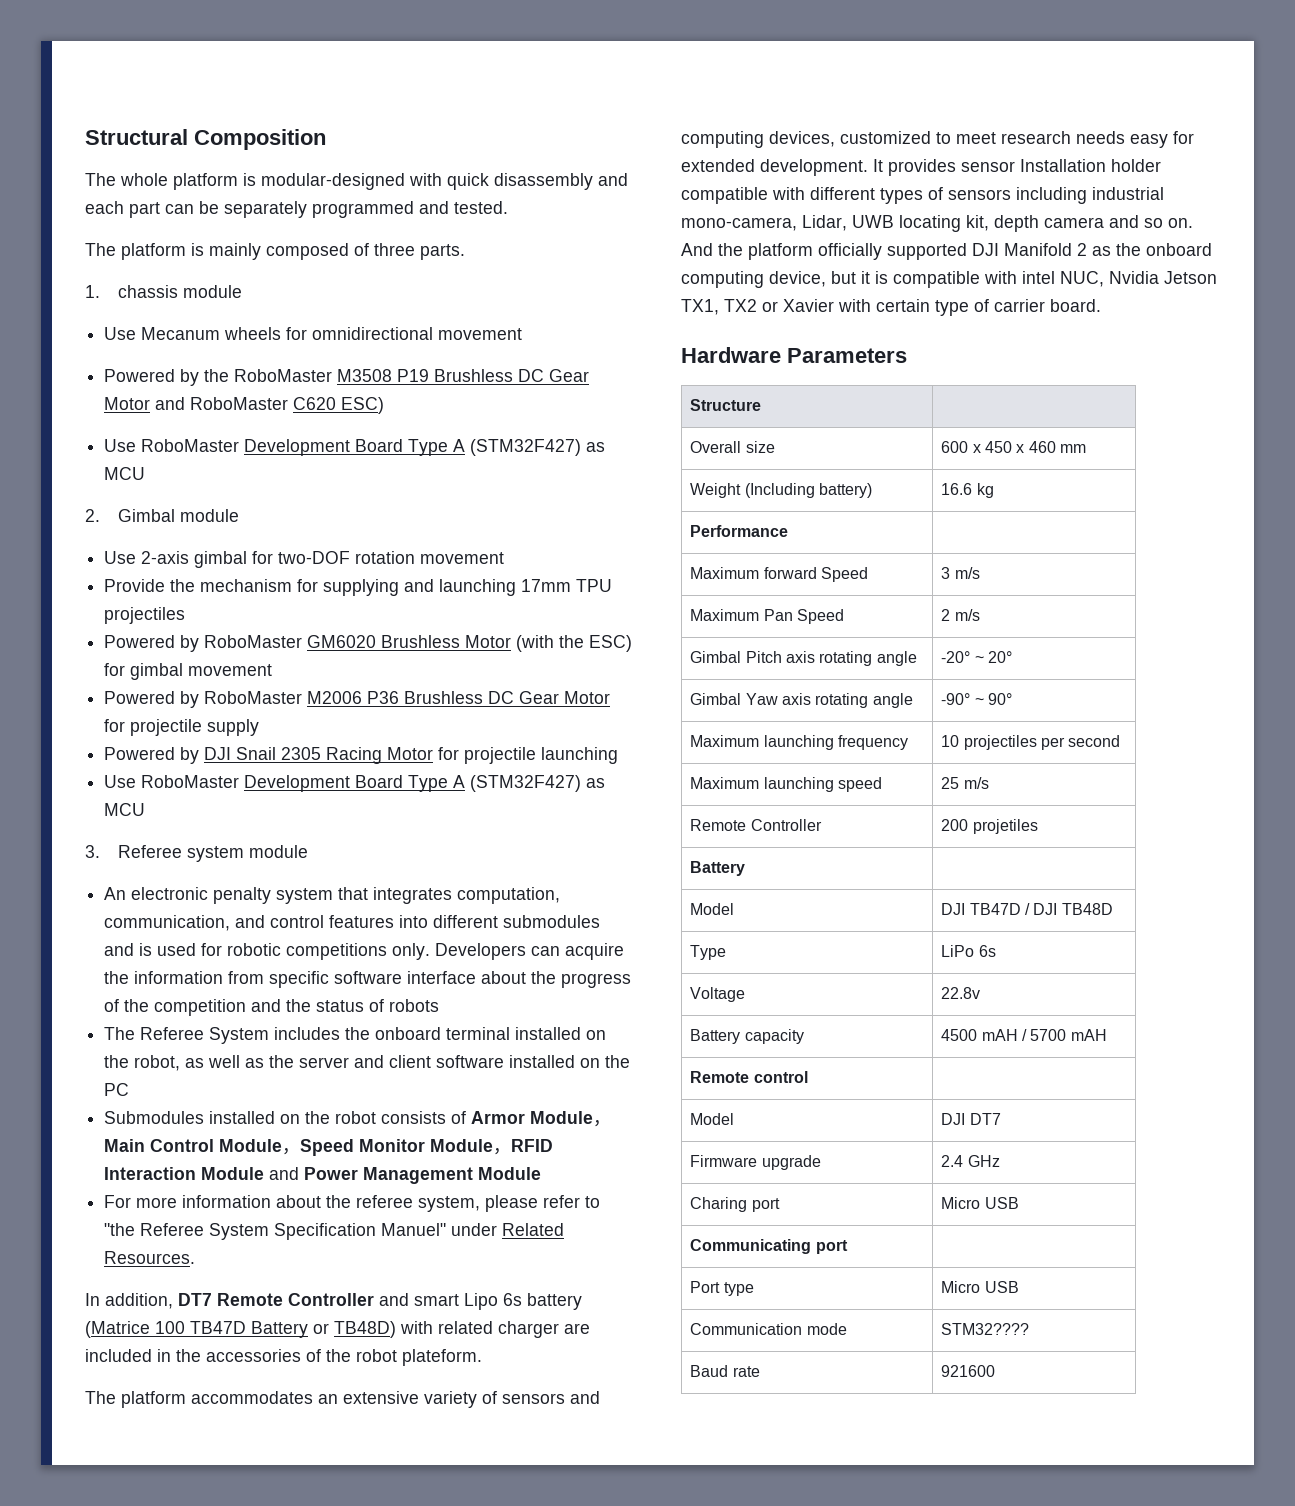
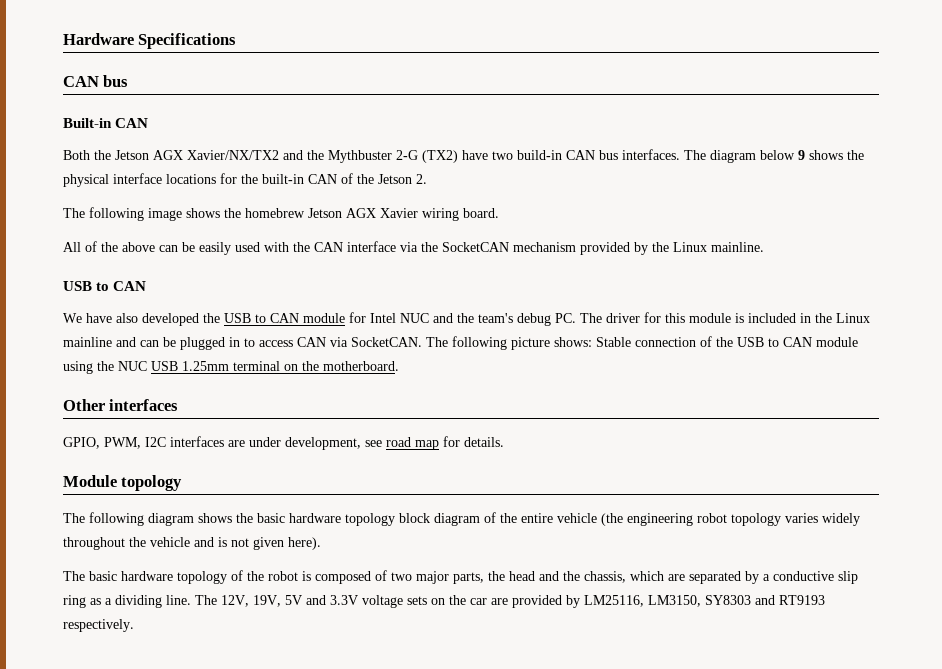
- Structural Composition
- The whole platform is modular-designed with quick disassembly and each part can be separately programmed and tested.
- The platform is mainly composed of three parts.
- 1. chassis module
- Use Mecanum wheels for omnidirectional movement
- Powered by the RoboMaster M3508 P19 Brushless DC Gear Motor and RoboMaster C620 ESC)
- Use RoboMaster Development Board Type A (STM32F427) as MCU
- 2. Gimbal module
- Use 2-axis gimbal for two-DOF rotation movement
- Provide the mechanism for supplying and launching 17mm TPU projectiles
- Powered by RoboMaster GM6020 Brushless Motor (with the ESC) for gimbal movement
- Powered by RoboMaster M2006 P36 Brushless DC Gear Motor for projectile supply
- Powered by DJI Snail 2305 Racing Motor for projectile launching
- Use RoboMaster Development Board Type A (STM32F427) as MCU
- 3. Referee system module
- An electronic penalty system that integrates computation, communication, and control features into different submodules and is used for robotic competitions only. Developers can acquire the information from specific software interface about the progress of the competition and the status of robots
- The Referee System includes the onboard terminal installed on the robot, as well as the server and client software installed on the PC
- Submodules installed on the robot consists of Armor Module，Main Control Module，Speed Monitor Module，RFID Interaction Module and Power Management Module
- For more information about the referee system, please refer to "the Referee System Specification Manuel" under Related Resources.
- In addition, DT7 Remote Controller and smart Lipo 6s battery (Matrice 100 TB47D Battery or TB48D) with related charger are included in the accessories of the robot plateform.
- The platform accommodates an extensive variety of sensors and computing devices, customized to meet research needs easy for extended development. It provides sensor Installation holder compatible with different types of sensors including industrial mono-camera, Lidar, UWB locating kit, depth camera and so on. And the platform officially supported DJI Manifold 2 as the onboard computing device, but it is compatible with intel NUC, Nvidia Jetson TX1, TX2 or Xavier with certain type of carrier board.
- Hardware Parameters
- Structure |
- Overall size | 600 x 450 x 460 mm
- Weight (Including battery) | 16.6 kg
- Performance |
- Maximum forward Speed | 3 m/s
- Maximum Pan Speed | 2 m/s
- Gimbal Pitch axis rotating angle | -20° ~ 20°
- Gimbal Yaw axis rotating angle | -90° ~ 90°
- Maximum launching frequency | 10 projectiles per second
- Maximum launching speed | 25 m/s
- Remote Controller | 200 projetiles
- Battery |
- Model | DJI TB47D / DJI TB48D
- Type | LiPo 6s
- Voltage | 22.8v
- Battery capacity | 4500 mAH / 5700 mAH
- Remote control |
- Model | DJI DT7
- Firmware upgrade | 2.4 GHz
- Charing port | Micro USB
- Communicating port |
- Port type | Micro USB
- Communication mode | STM32????
- Baud rate | 921600
+ Hardware Specifications
+ CAN bus
+ Built-in CAN
+ Both the Jetson AGX Xavier/NX/TX2 and the Mythbuster 2-G (TX2) have two build-in CAN bus interfaces. The diagram below 9 shows the physical interface locations for the built-in CAN of the Jetson 2.
+ The following image shows the homebrew Jetson AGX Xavier wiring board.
+ All of the above can be easily used with the CAN interface via the SocketCAN mechanism provided by the Linux mainline.
+ USB to CAN
+ We have also developed the USB to CAN module for Intel NUC and the team's debug PC. The driver for this module is included in the Linux mainline and can be plugged in to access CAN via SocketCAN. The following picture shows: Stable connection of the USB to CAN module using the NUC USB 1.25mm terminal on the motherboard.
+ Other interfaces
+ GPIO, PWM, I2C interfaces are under development, see road map for details.
+ Module topology
+ The following diagram shows the basic hardware topology block diagram of the entire vehicle (the engineering robot topology varies widely throughout the vehicle and is not given here).
+ The basic hardware topology of the robot is composed of two major parts, the head and the chassis, which are separated by a conductive slip ring as a dividing line. The 12V, 19V, 5V and 3.3V voltage sets on the car are provided by LM25116, LM3150, SY8303 and RT9193 respectively.

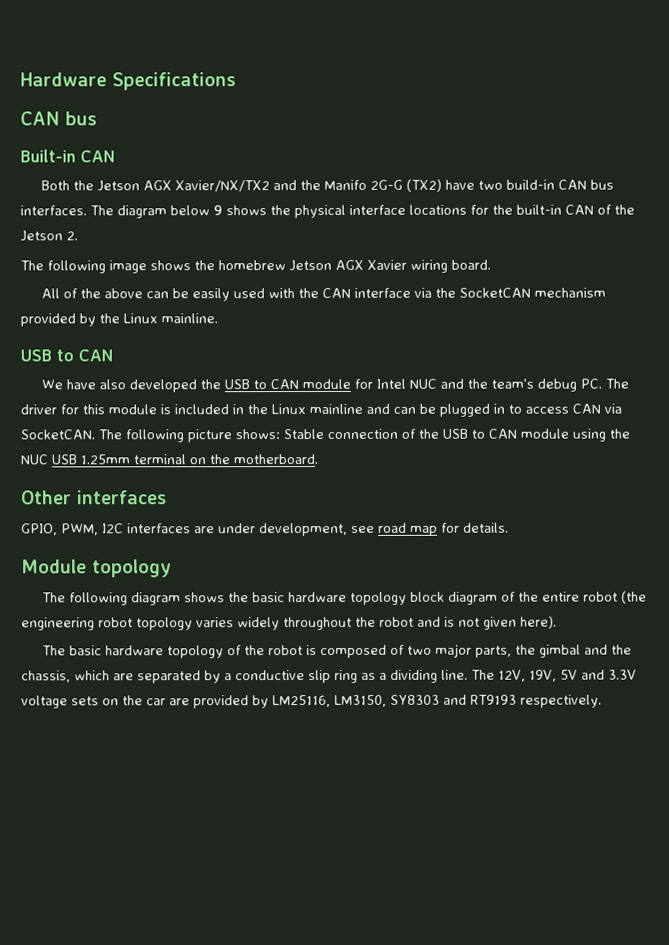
- Both the Jetson AGX Xavier/NX/TX2 and the Mythbuster 2-G (TX2) have two build-in CAN bus interfaces.
+ Both the Jetson AGX Xavier/NX/TX2 and the Manifo 2G-G (TX2) have two build-in CAN bus interfaces.
- The following diagram shows the basic hardware topology block diagram of the entire vehicle (the engineering robot topology varies widely throughout the vehicle and is not given here).
+ The following diagram shows the basic hardware topology block diagram of the entire robot (the engineering robot topology varies widely throughout the robot and is not given here).
- The basic hardware topology of the robot is composed of two major parts, the head and the chassis, which are separated by a conductive slip ring as a dividing line.
+ The basic hardware topology of the robot is composed of two major parts, the gimbal and the chassis, which are separated by a conductive slip ring as a dividing line.

